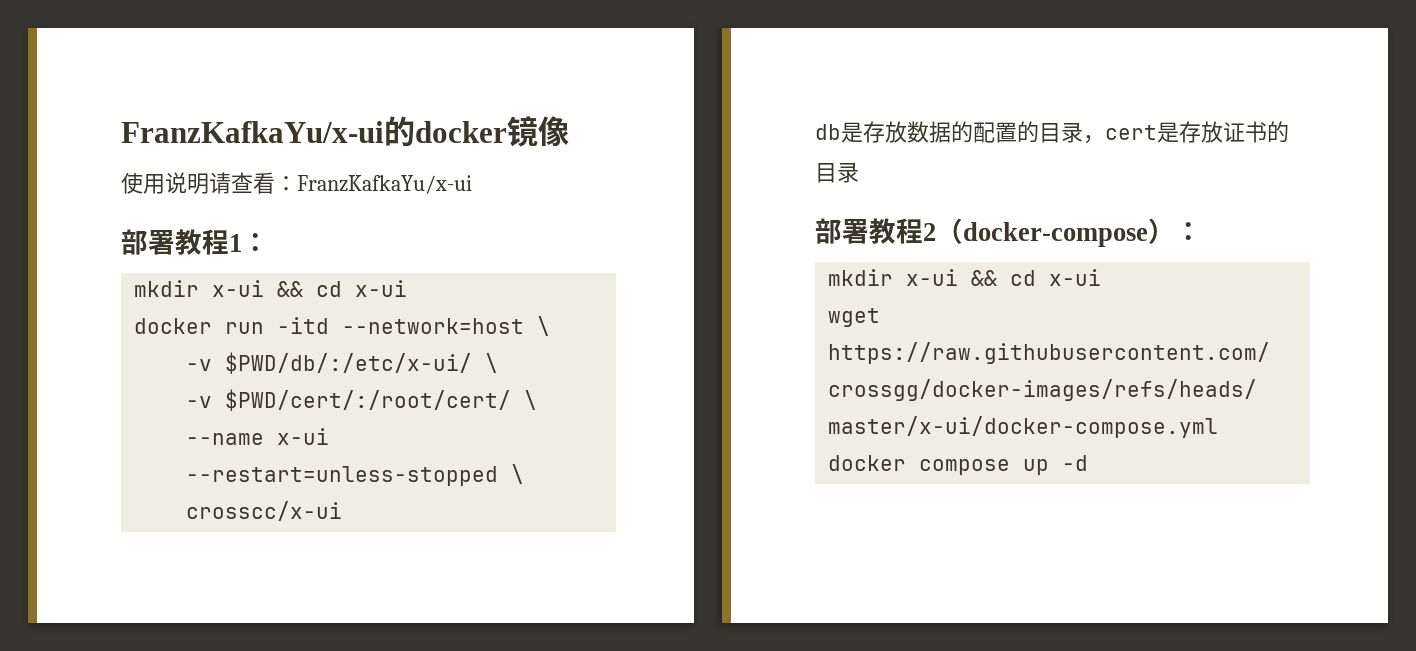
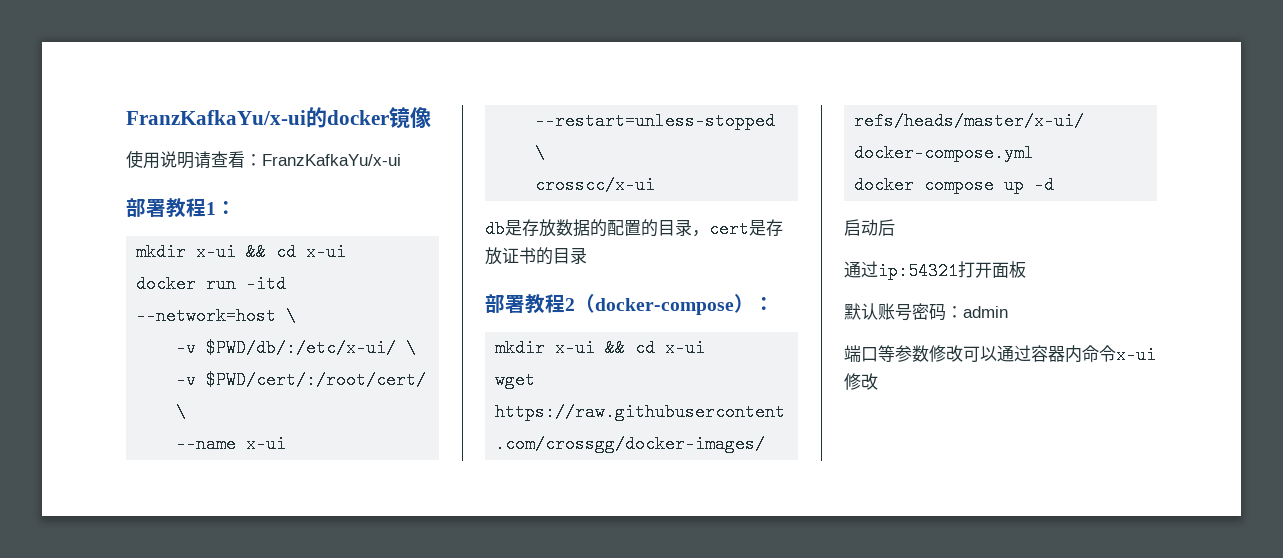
+ 启动后
+ 通过ip:54321打开面板
+ 默认账号密码：admin
+ 端口等参数修改可以通过容器内命令x-ui修改

